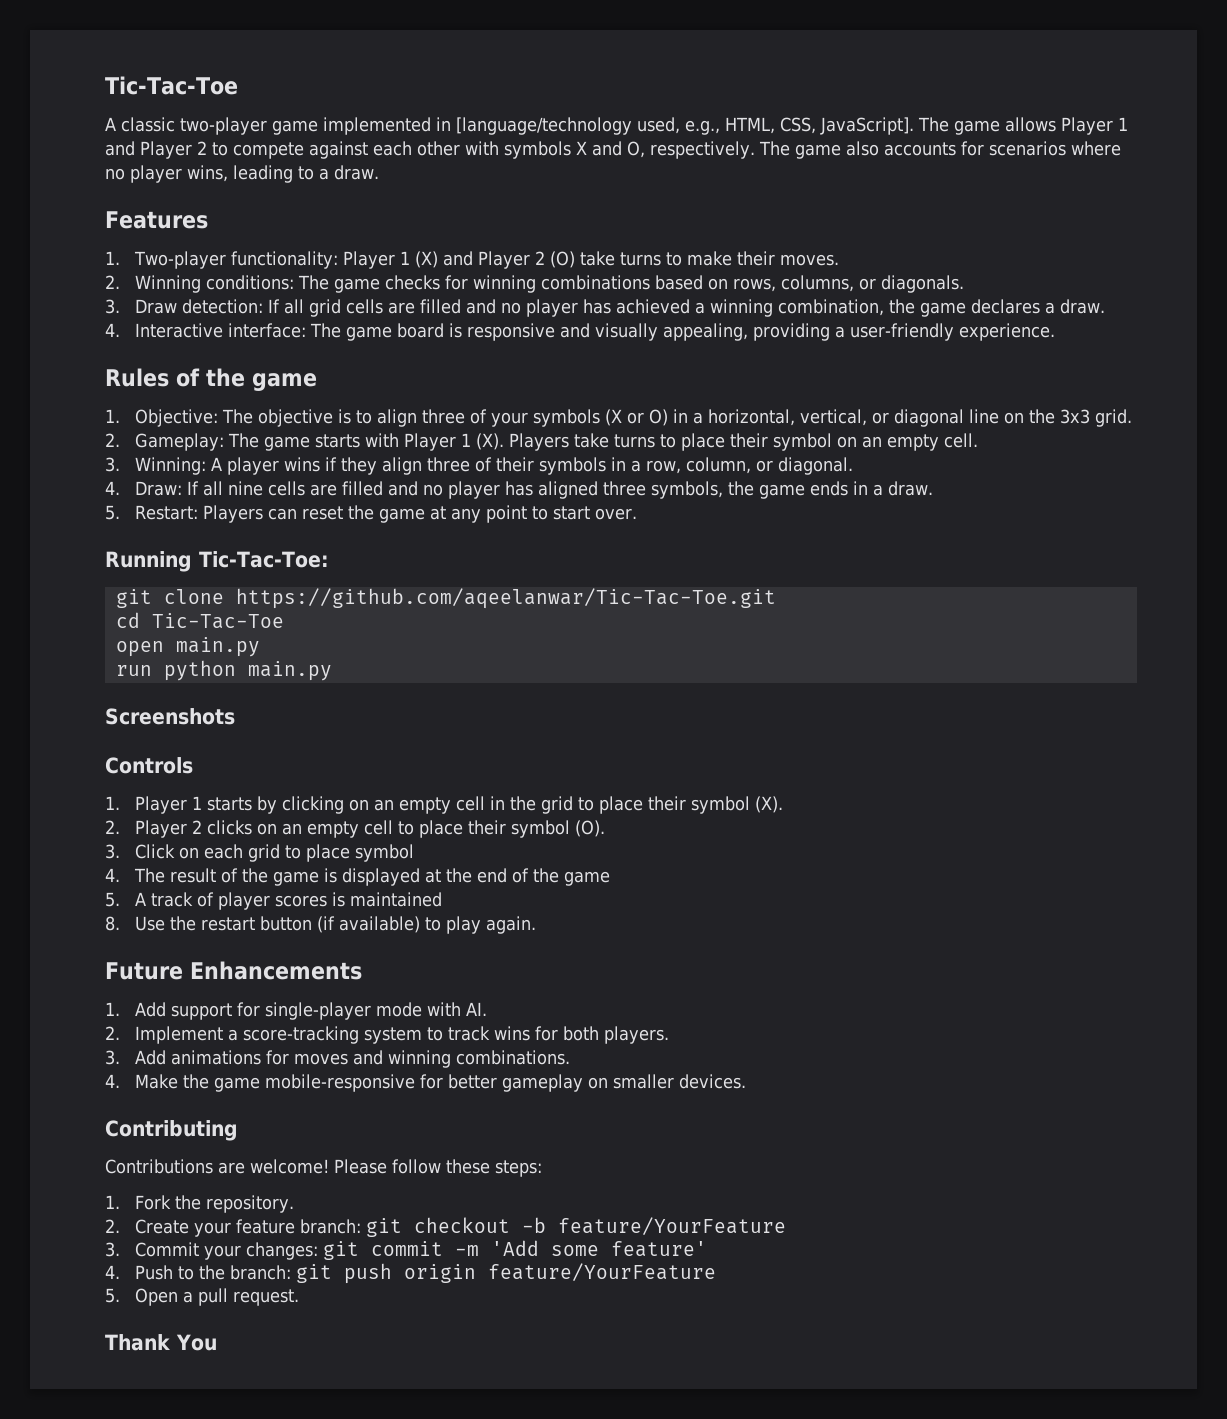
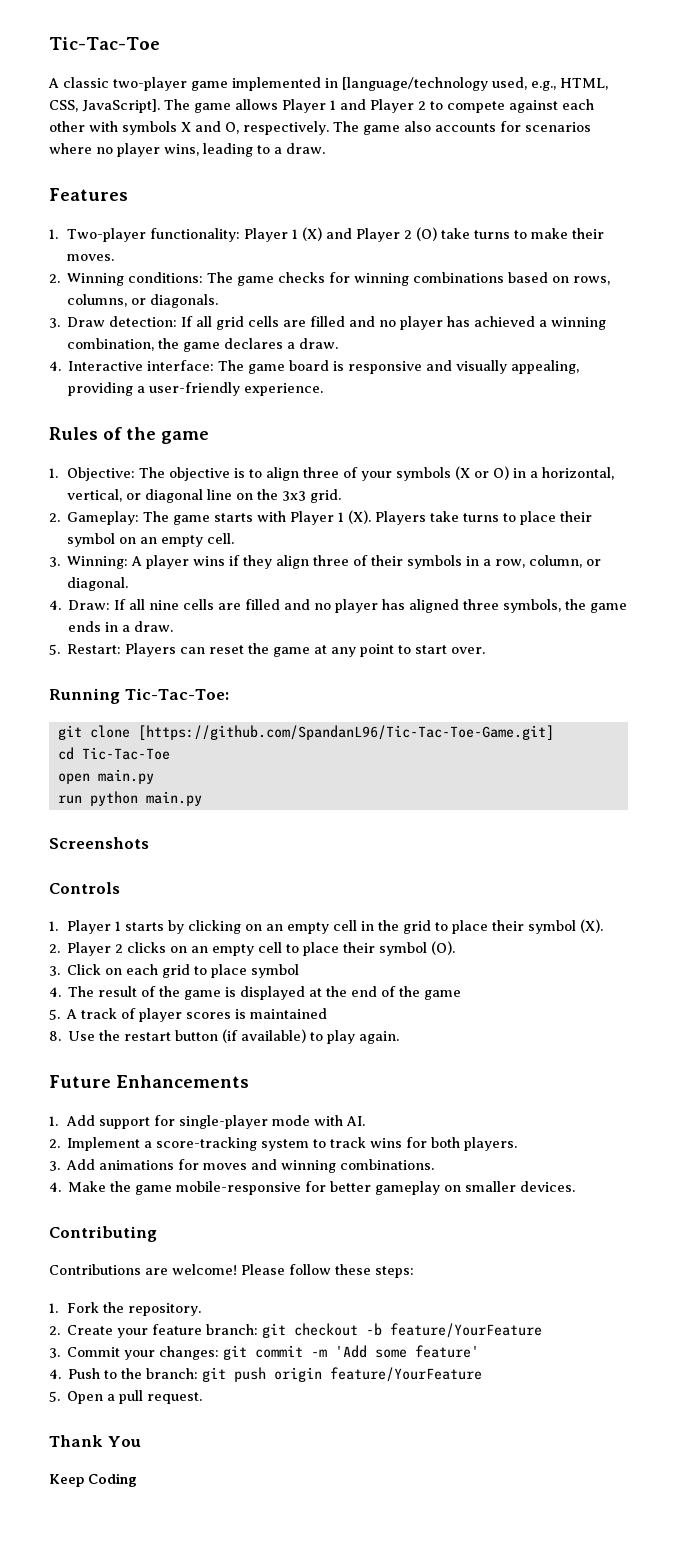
- git clone https://github.com/aqeelanwar/Tic-Tac-Toe.git
+ git clone [https://github.com/SpandanL96/Tic-Tac-Toe-Game.git]
+ Keep Coding

